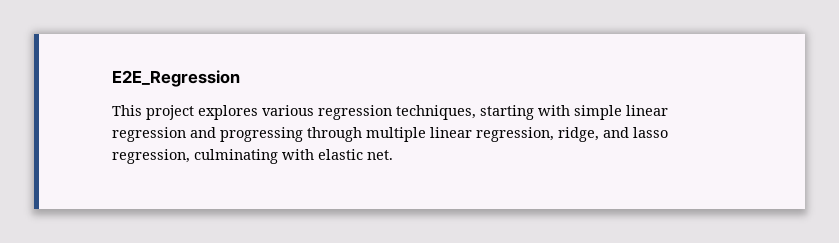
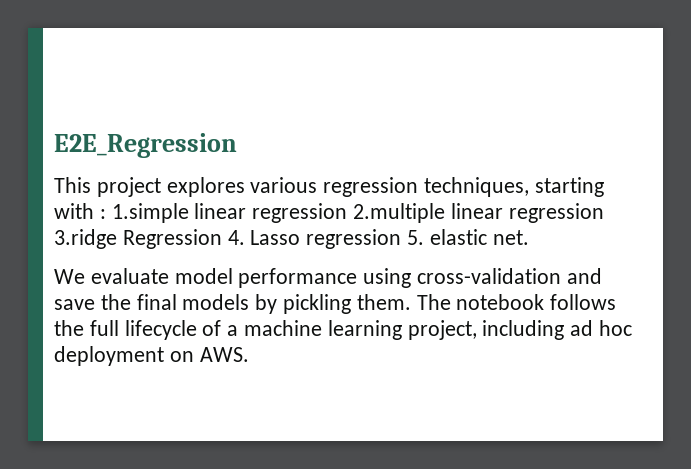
- This project explores various regression techniques, starting with simple linear regression and progressing through multiple linear regression, ridge, and lasso regression, culminating with elastic net.
+ This project explores various regression techniques, starting with : 1.simple linear regression 2.multiple linear regression 3.ridge Regression 4. Lasso regression 5. elastic net.
+ We evaluate model performance using cross-validation and save the final models by pickling them. The notebook follows the full lifecycle of a machine learning project, including ad hoc deployment on AWS.

